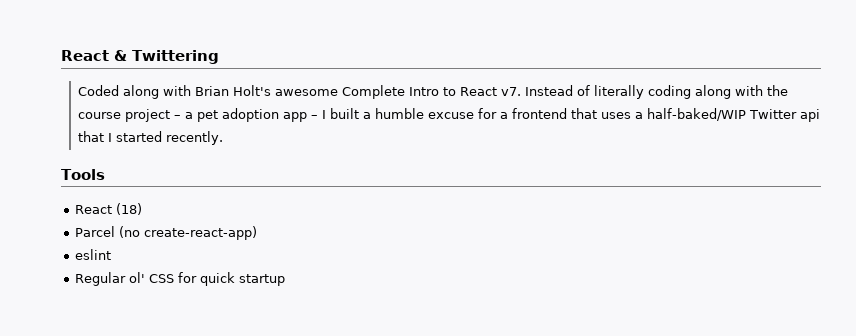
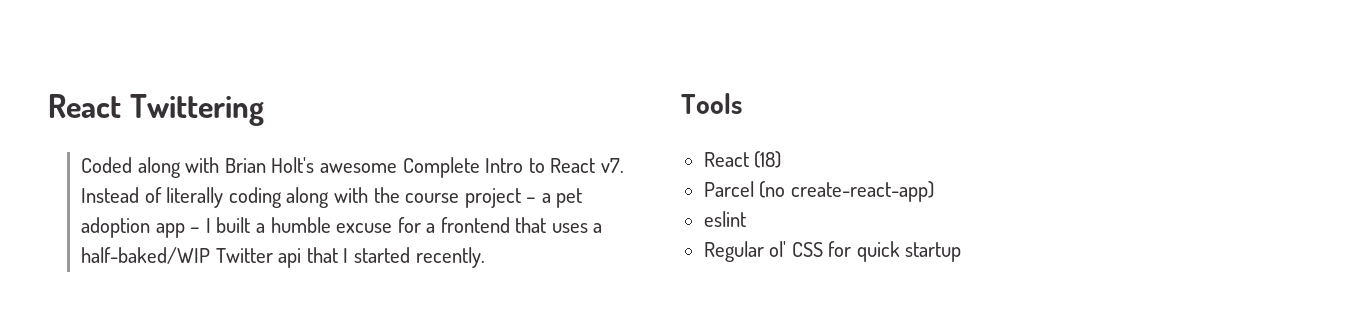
- React & Twittering
+ React Twittering

